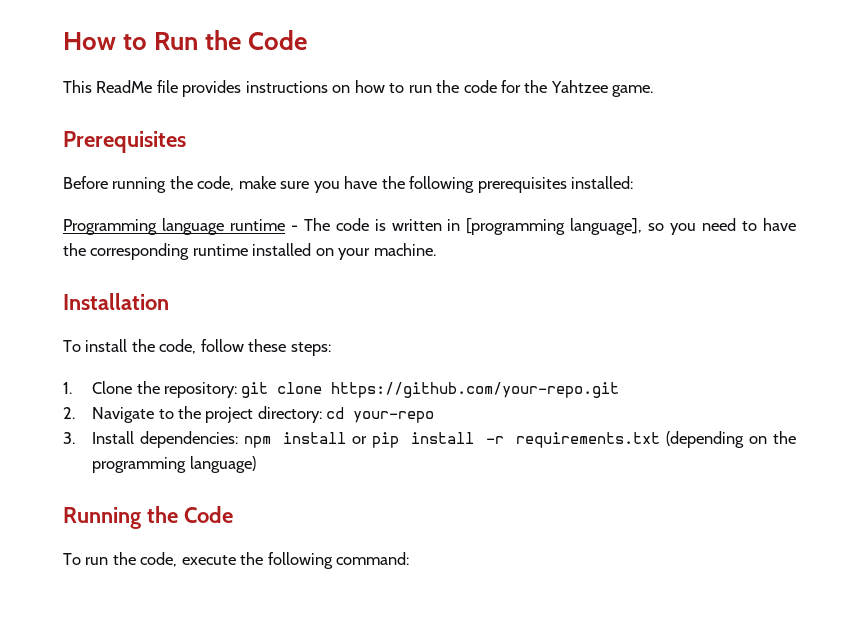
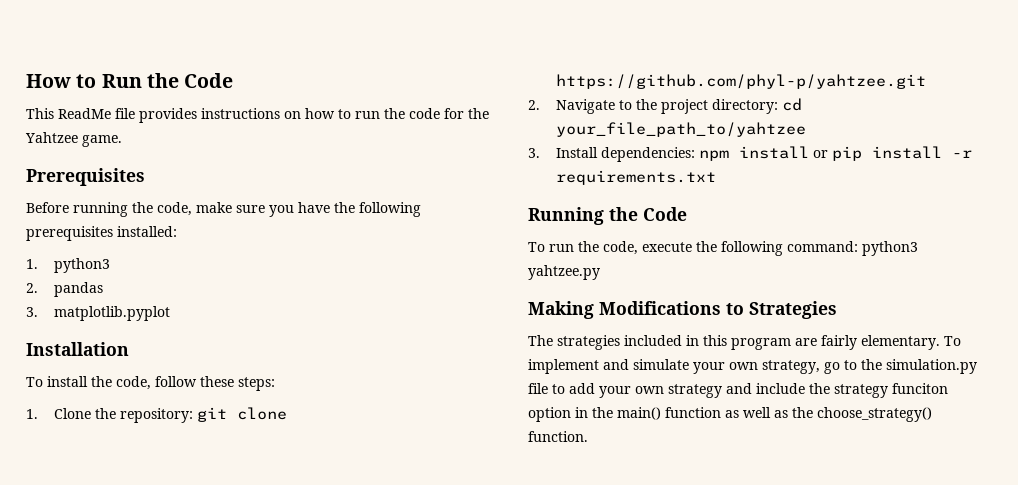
- Programming language runtime - The code is written in [programming language], so you need to have the corresponding runtime installed on your machine.
+ 1. python3
+ 2. pandas
+ 3. matplotlib.pyplot
- 1. Clone the repository: git clone https://github.com/your-repo.git
+ 1. Clone the repository: git clone https://github.com/phyl-p/yahtzee.git
- 2. Navigate to the project directory: cd your-repo
+ 2. Navigate to the project directory: cd your_file_path_to/yahtzee
- 3. Install dependencies: npm install or pip install -r requirements.txt (depending on the programming language)
+ 3. Install dependencies: npm install or pip install -r requirements.txt
- To run the code, execute the following command:
+ To run the code, execute the following command: python3 yahtzee.py
+ Making Modifications to Strategies
+ The strategies included in this program are fairly elementary. To implement and simulate your own strategy, go to the simulation.py file to add your own strategy and include the strategy funciton option in the main() function as well as the choose_strategy() function.

